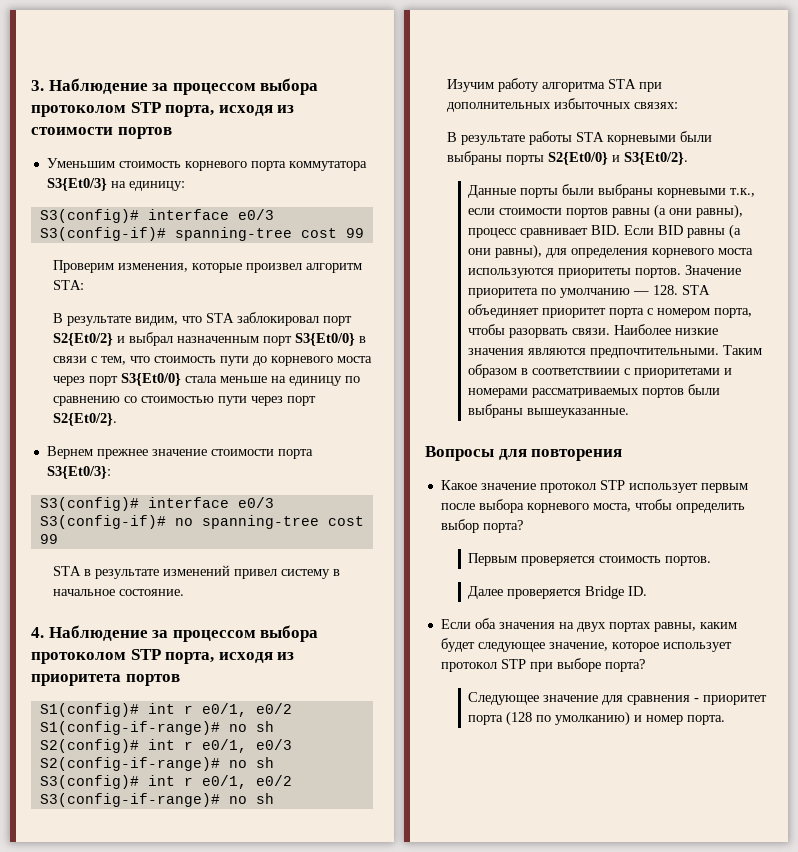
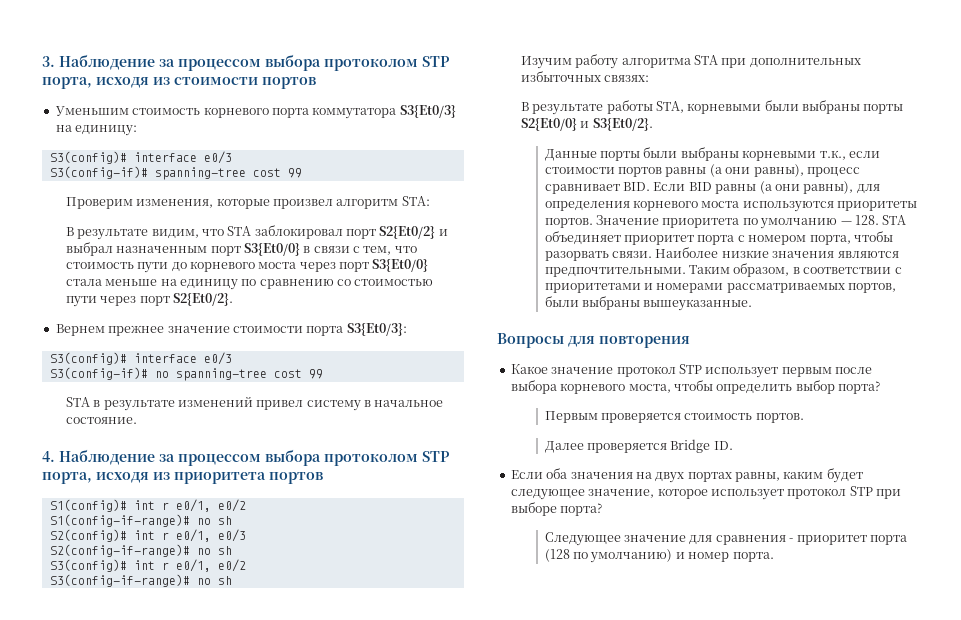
- В результате работы STA корневыми были выбраны порты S2{Et0/0} и S3{Et0/2}.
+ В результате работы STA, корневыми были выбраны порты S2{Et0/0} и S3{Et0/2}.
- Таким образом в соответствиии с приоритетами и номерами рассматриваемых портов были выбраны вышеуказанные.
+ Таким образом, в соответствии с приоритетами и номерами рассматриваемых портов, были выбраны вышеуказанные.
- Следующее значение для сравнения - приоритет порта (128 по умолканию) и номер порта.
+ Следующее значение для сравнения - приоритет порта (128 по умолчанию) и номер порта.

